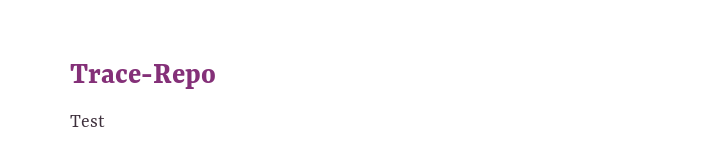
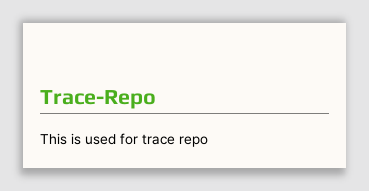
- Test
+ This is used for trace repo

